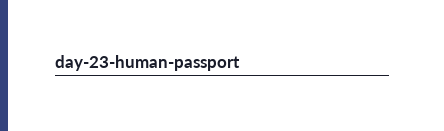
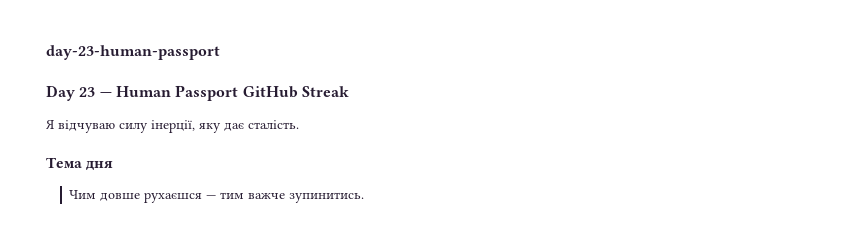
+ Day 23 — Human Passport GitHub Streak
+ Я відчуваю силу інерції, яку дає сталість.
+ Тема дня
+ Чим довше рухаєшся — тим важче зупинитись.

